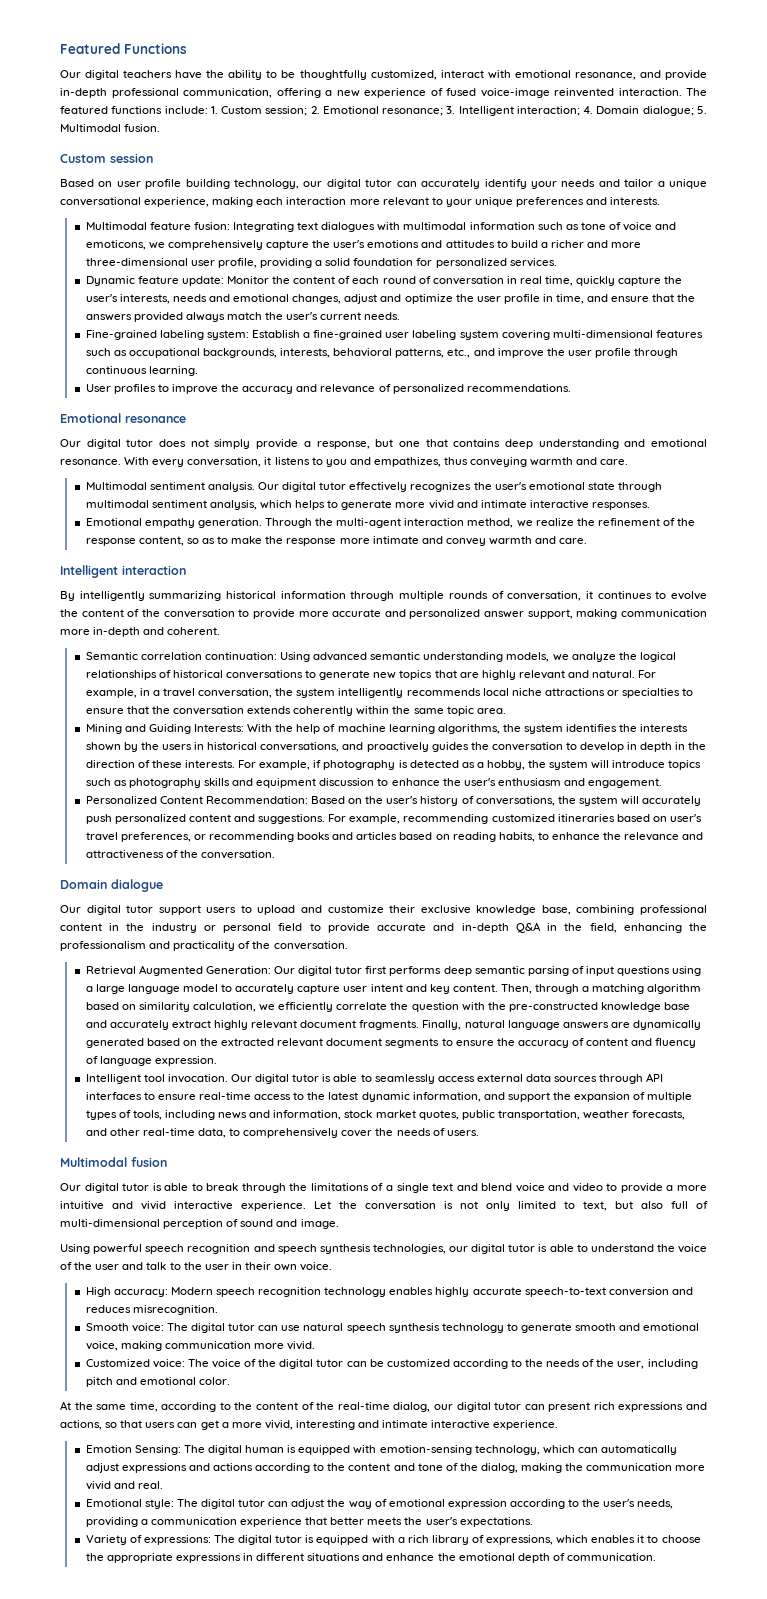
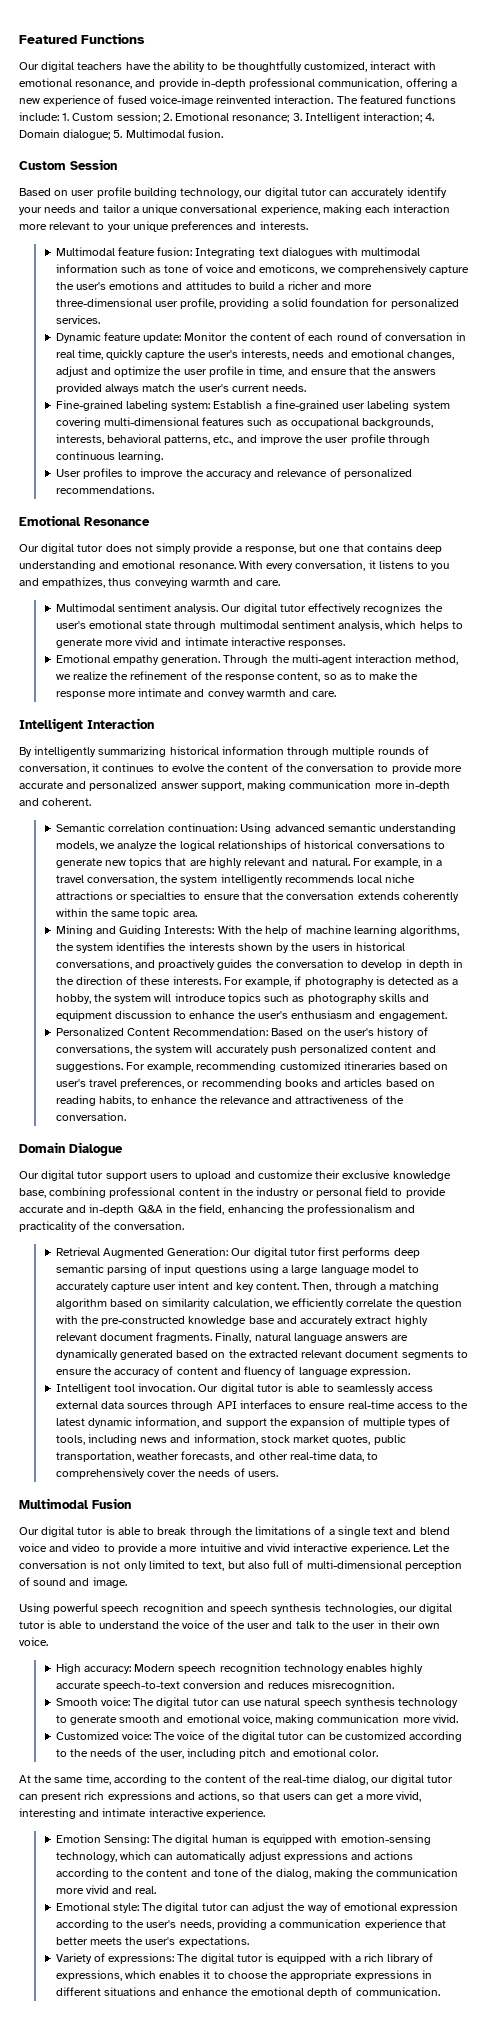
- Custom session
+ Custom Session
- Emotional resonance
+ Emotional Resonance
- Intelligent interaction
+ Intelligent Interaction
- Domain dialogue
+ Domain Dialogue
- Multimodal fusion
+ Multimodal Fusion

